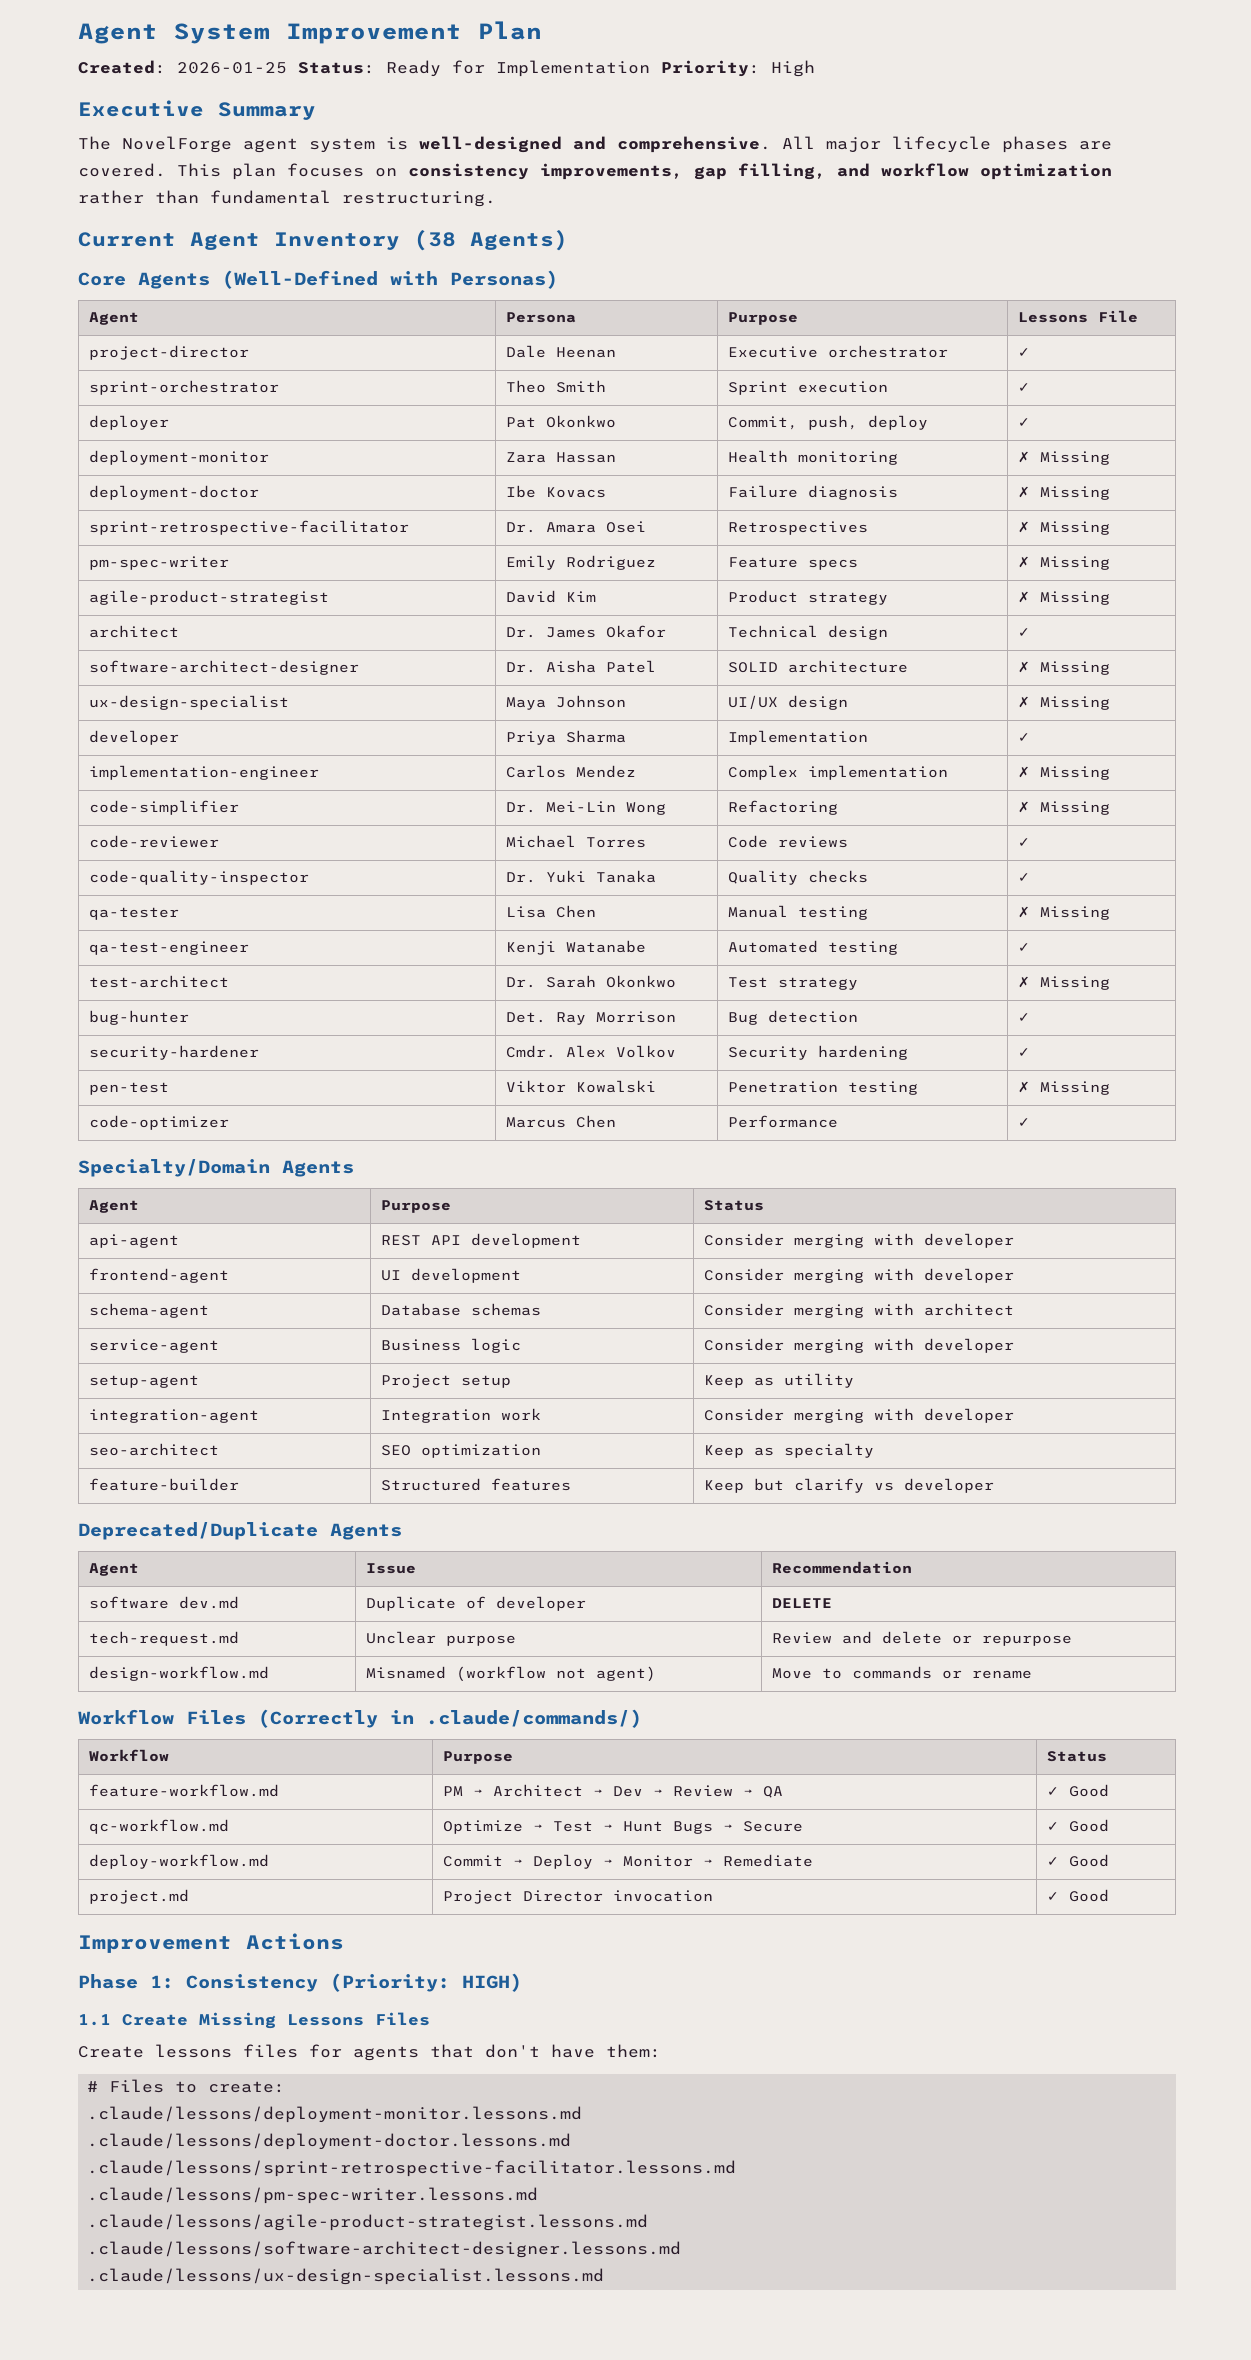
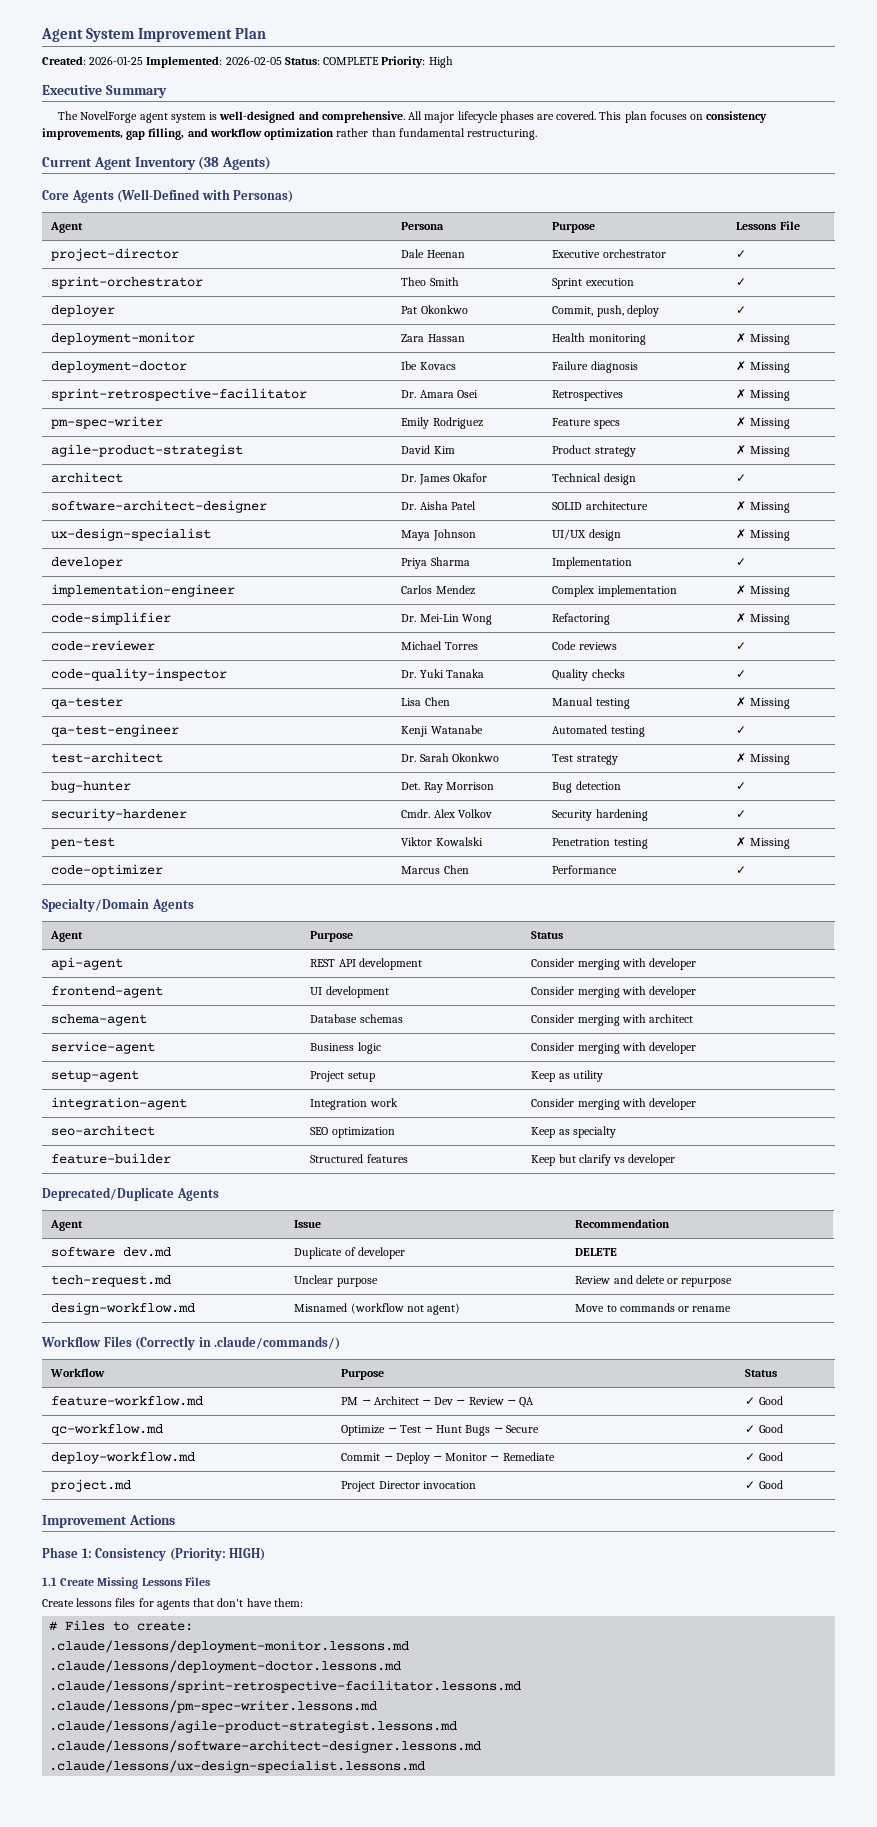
- Created: 2026-01-25 Status: Ready for Implementation Priority: High
+ Created: 2026-01-25 Implemented: 2026-02-05 Status: COMPLETE Priority: High

